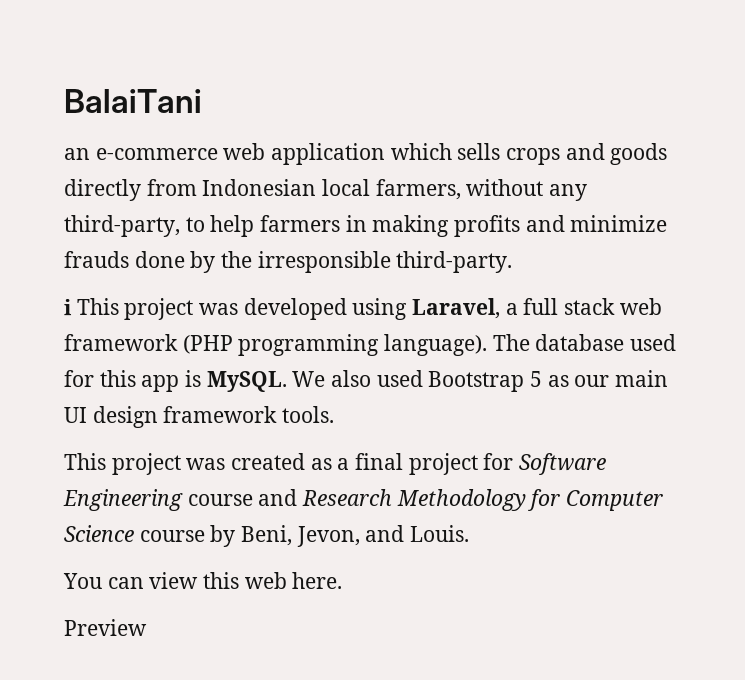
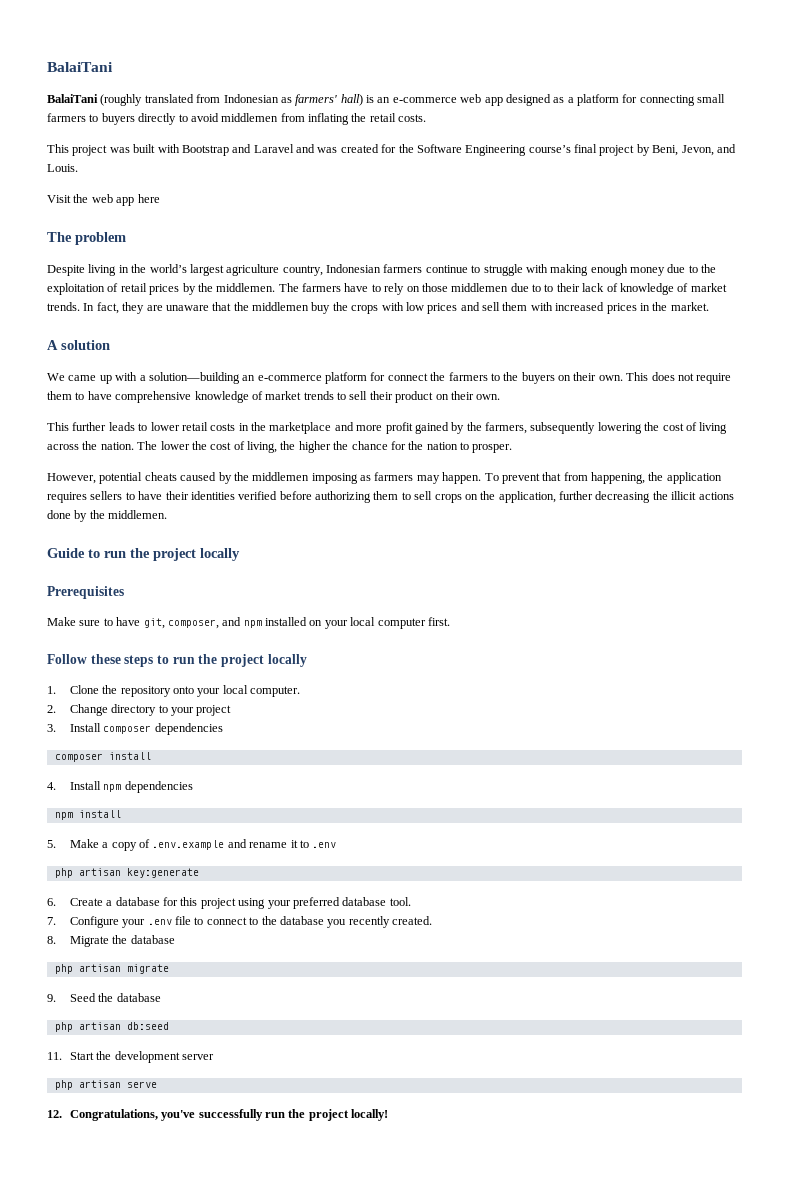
- an e-commerce web application which sells crops and goods directly from Indonesian local farmers, without any third-party, to help farmers in making profits and minimize frauds done by the irresponsible third-party.
- ℹ This project was developed using Laravel, a full stack web framework (PHP programming language). The database used for this app is MySQL. We also used Bootstrap 5 as our main UI design framework tools.
- This project was created as a final project for Software Engineering course and Research Methodology for Computer Science course by Beni, Jevon, and Louis.
+ BalaiTani (roughly translated from Indonesian as farmers' hall) is an e-commerce web app designed as a platform for connecting small farmers to buyers directly to avoid middlemen from inflating the retail costs.
+ This project was built with Bootstrap and Laravel and was created for the Software Engineering course’s final project by Beni, Jevon, and Louis.
- You can view this web here.
- Preview
+ Visit the web app here
+ The problem
+ Despite living in the world’s largest agriculture country, Indonesian farmers continue to struggle with making enough money due to the exploitation of retail prices by the middlemen. The farmers have to rely on those middlemen due to to their lack of knowledge of market trends. In fact, they are unaware that the middlemen buy the crops with low prices and sell them with increased prices in the market.
+ A solution
+ We came up with a solution—building an e-commerce platform for connect the farmers to the buyers on their own. This does not require them to have comprehensive knowledge of market trends to sell their product on their own.
+ This further leads to lower retail costs in the marketplace and more profit gained by the farmers, subsequently lowering the cost of living across the nation. The lower the cost of living, the higher the chance for the nation to prosper.
+ However, potential cheats caused by the middlemen imposing as farmers may happen. To prevent that from happening, the application requires sellers to have their identities verified before authorizing them to sell crops on the application, further decreasing the illicit actions done by the middlemen.
+ Guide to run the project locally
+ Prerequisites
+ Make sure to have git, composer, and npm installed on your local computer first.
+ Follow these steps to run the project locally
+ 1. Clone the repository onto your local computer.
+ 2. Change directory to your project
+ 3. Install composer dependencies
+ composer install
+ 4. Install npm dependencies
+ npm install
+ 5. Make a copy of .env.example and rename it to .env
+ php artisan key:generate
+ 6. Create a database for this project using your preferred database tool.
+ 7. Configure your .env file to connect to the database you recently created.
+ 8. Migrate the database
+ php artisan migrate
+ 9. Seed the database
+ php artisan db:seed
+ 11. Start the development server
+ php artisan serve
+ 12. Congratulations, you've successfully run the project locally!

